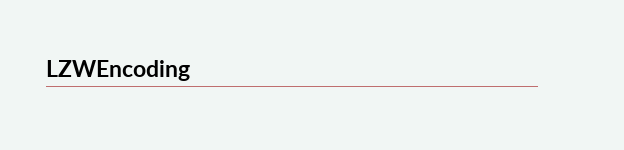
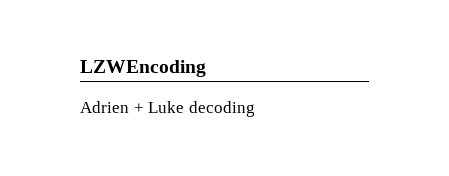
+ Adrien + Luke decoding

